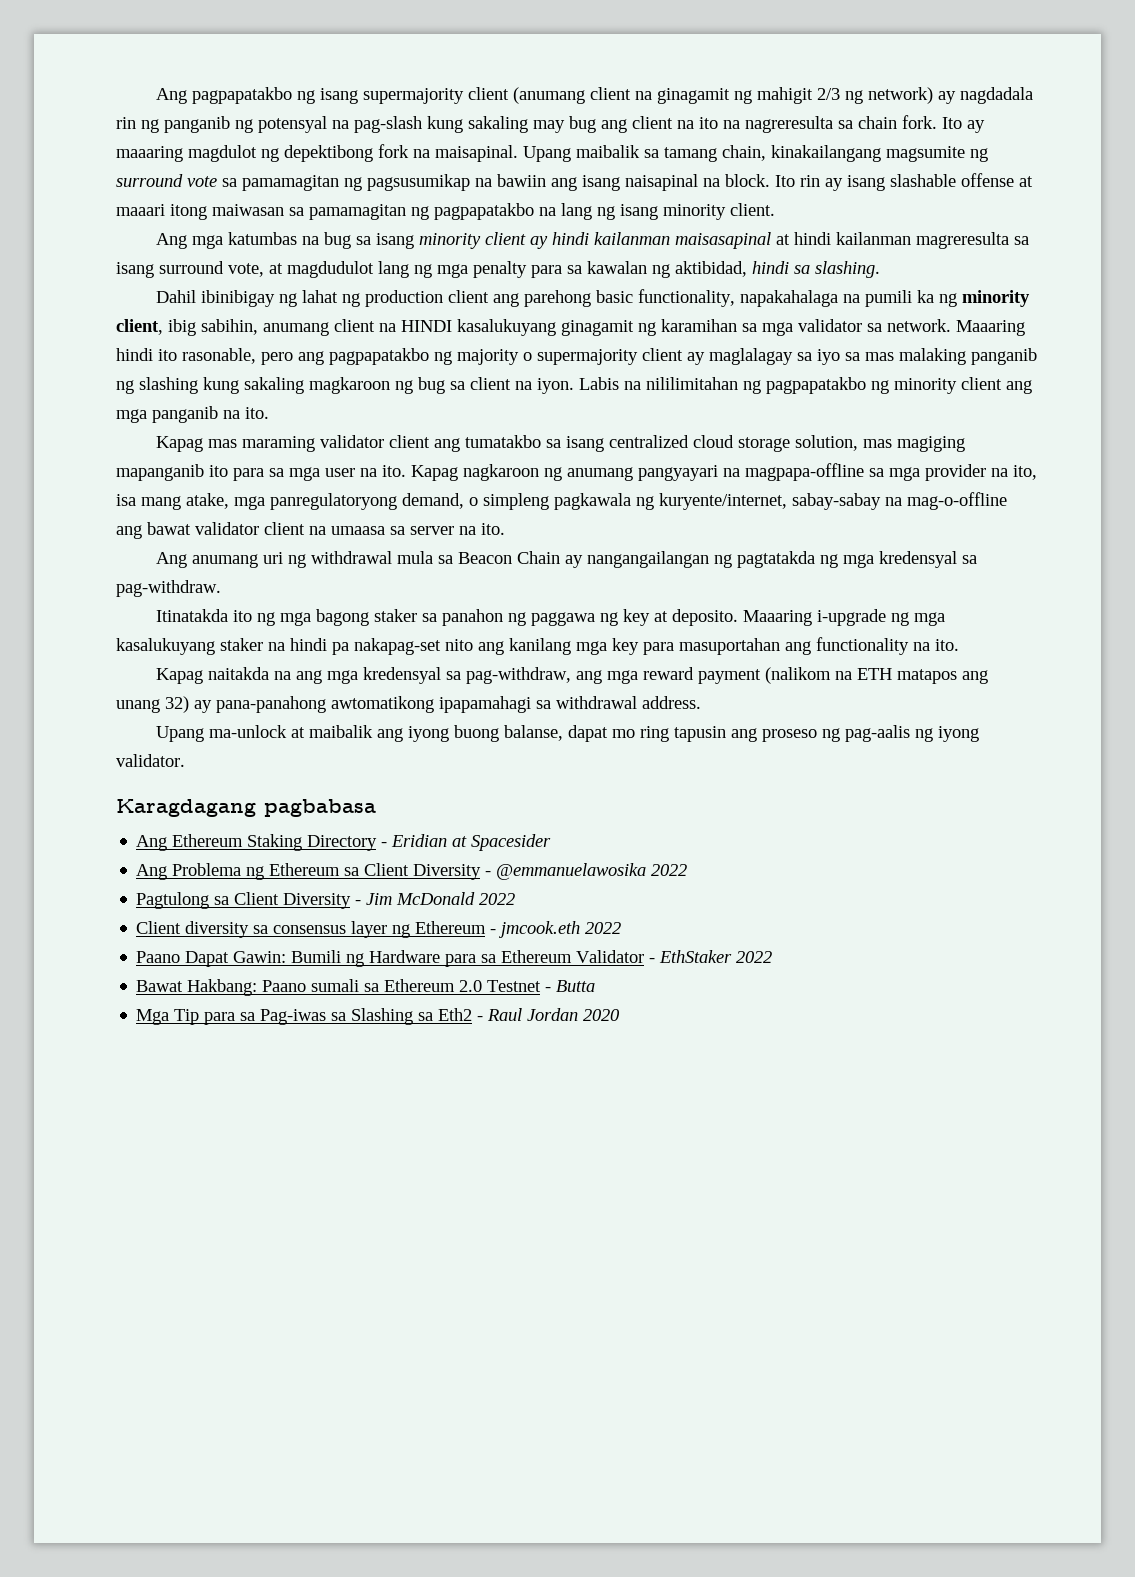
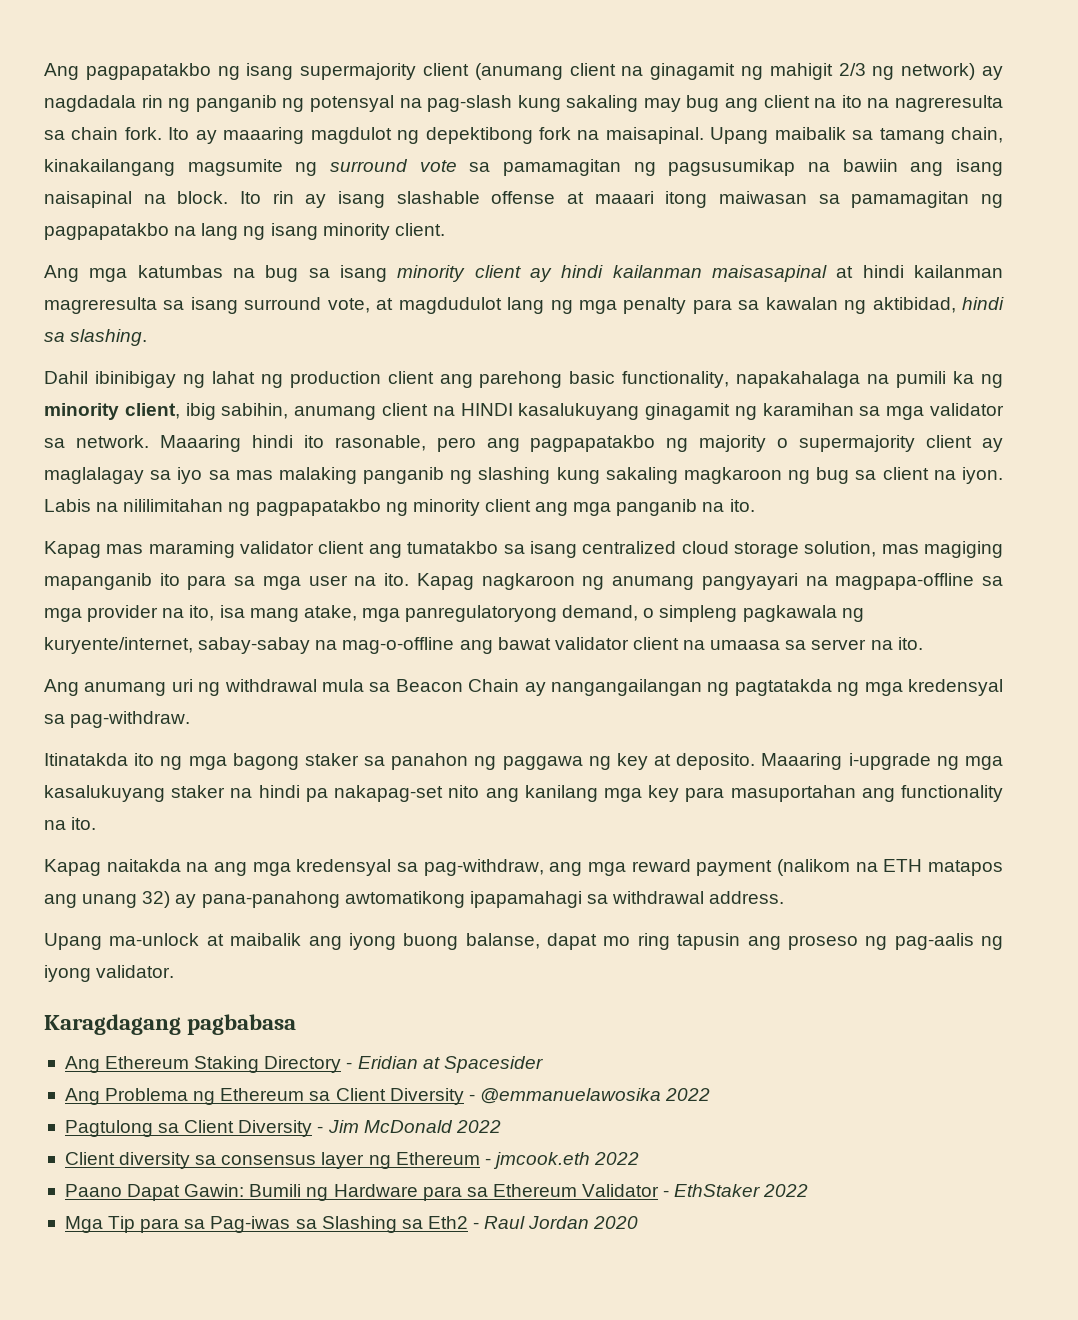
- Bawat Hakbang: Paano sumali sa Ethereum 2.0 Testnet - Butta

